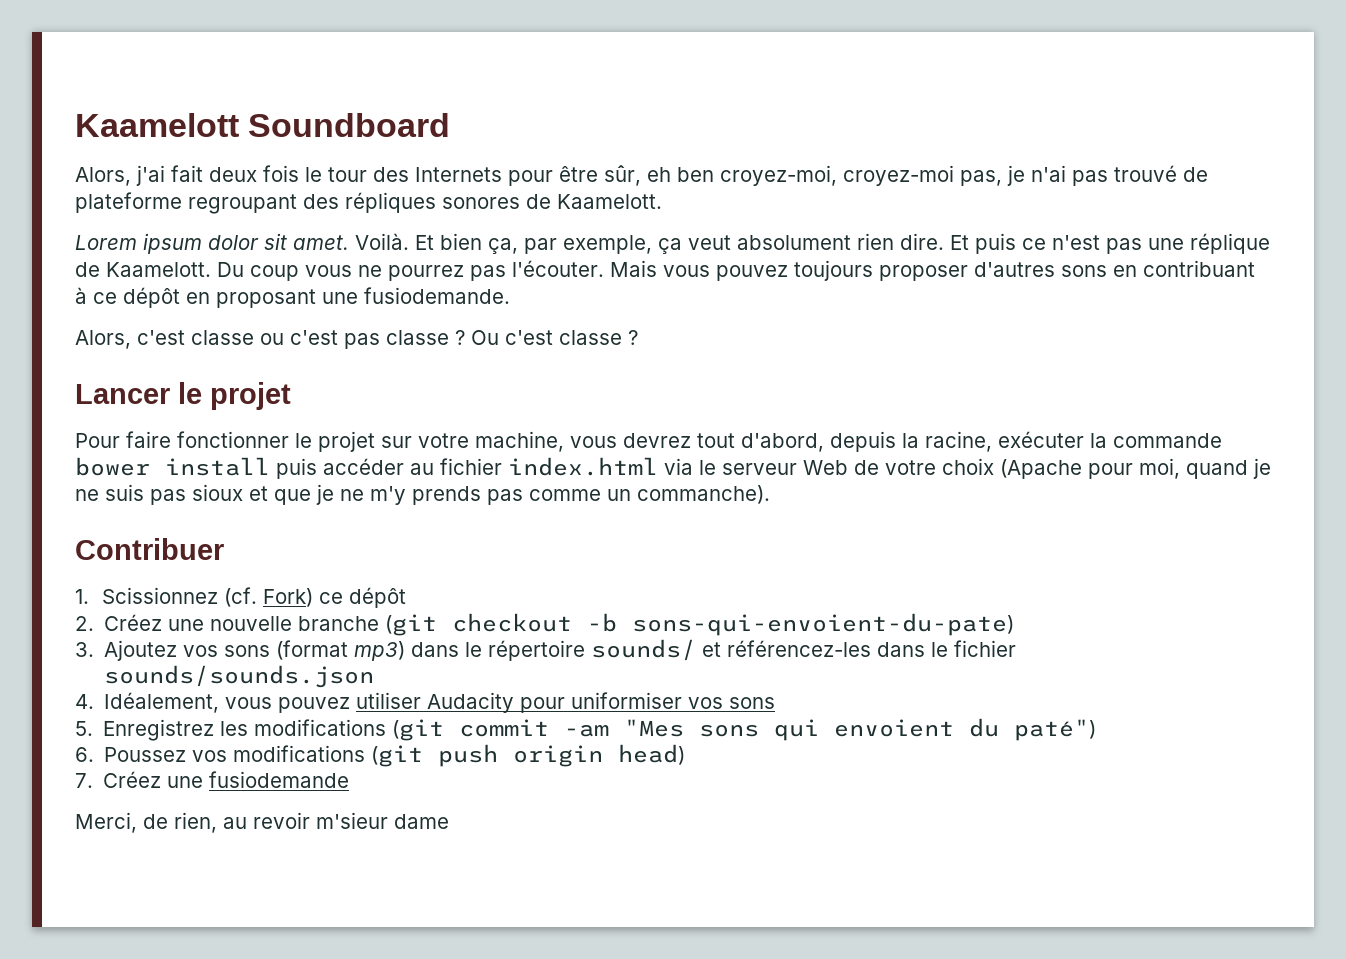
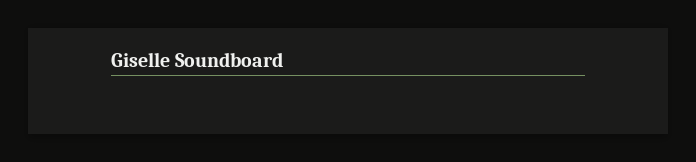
- Kaamelott Soundboard
+ Giselle Soundboard
- Alors, j'ai fait deux fois le tour des Internets pour être sûr, eh ben croyez-moi, croyez-moi pas, je n'ai pas trouvé de plateforme regroupant des répliques sonores de Kaamelott.
- Lorem ipsum dolor sit amet. Voilà. Et bien ça, par exemple, ça veut absolument rien dire. Et puis ce n'est pas une réplique de Kaamelott. Du coup vous ne pourrez pas l'écouter. Mais vous pouvez toujours proposer d'autres sons en contribuant à ce dépôt en proposant une fusiodemande.
- Alors, c'est classe ou c'est pas classe ? Ou c'est classe ?
- Lancer le projet
- Pour faire fonctionner le projet sur votre machine, vous devrez tout d'abord, depuis la racine, exécuter la commande bower install puis accéder au fichier index.html via le serveur Web de votre choix (Apache pour moi, quand je ne suis pas sioux et que je ne m'y prends pas comme un commanche).
- Contribuer
- 1. Scissionnez (cf. Fork) ce dépôt
- 2. Créez une nouvelle branche (git checkout -b sons-qui-envoient-du-pate)
- 3. Ajoutez vos sons (format mp3) dans le répertoire sounds/ et référencez-les dans le fichier sounds/sounds.json
- 4. Idéalement, vous pouvez utiliser Audacity pour uniformiser vos sons
- 5. Enregistrez les modifications (git commit -am "Mes sons qui envoient du paté")
- 6. Poussez vos modifications (git push origin head)
- 7. Créez une fusiodemande
- Merci, de rien, au revoir m'sieur dame

